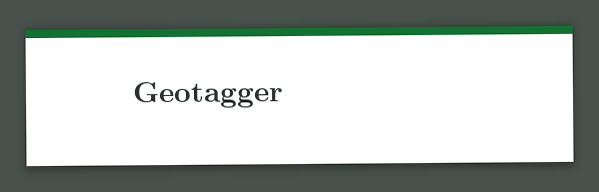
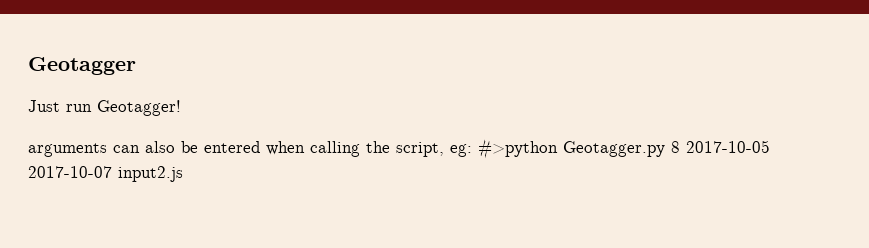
+ Just run Geotagger!
+ arguments can also be entered when calling the script, eg: #>python Geotagger.py 8 2017-10-05 2017-10-07 input2.js

